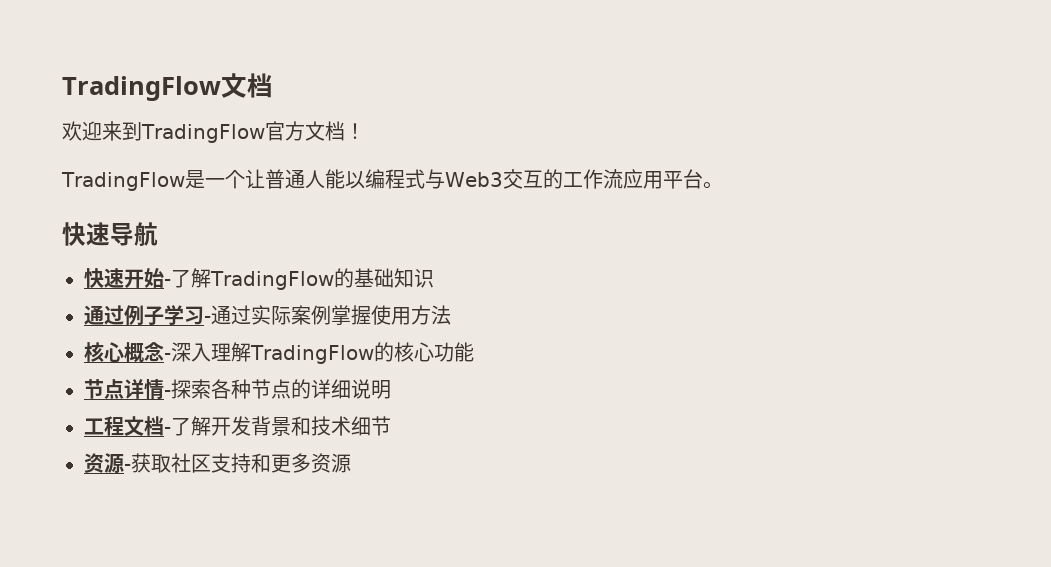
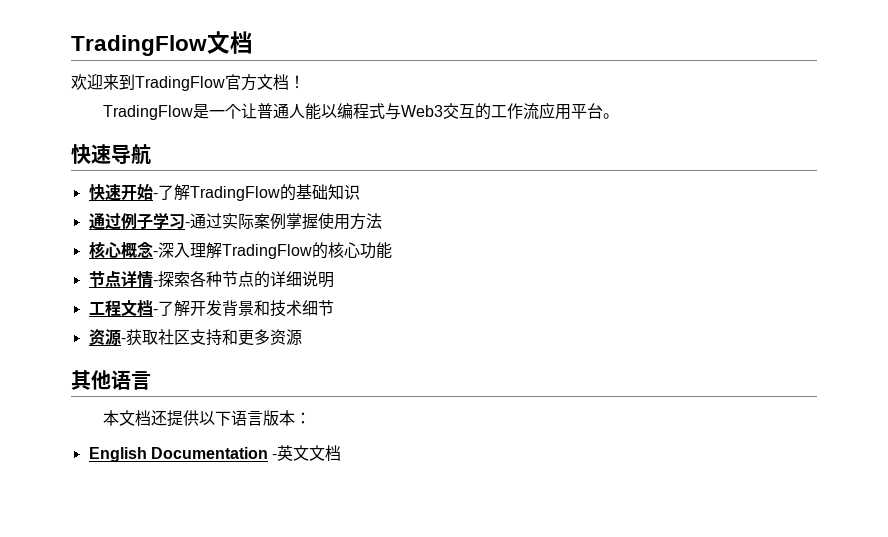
+ 其他语言
+ 本文档还提供以下语言版本：
+ English Documentation -英文文档

